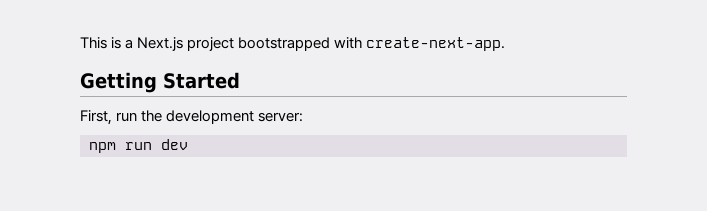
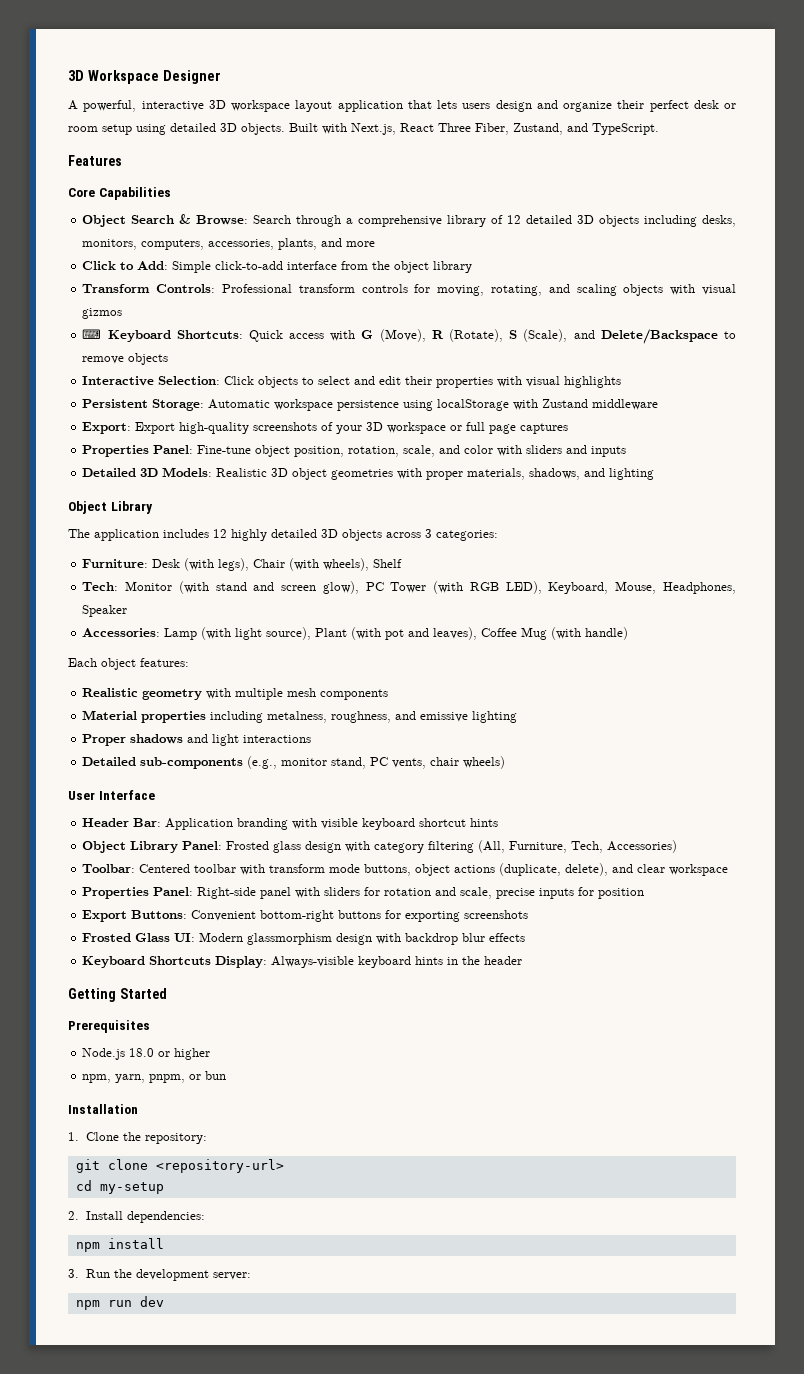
- This is a Next.js project bootstrapped with create-next-app.
+ 3D Workspace Designer
+ A powerful, interactive 3D workspace layout application that lets users design and organize their perfect desk or room setup using detailed 3D objects. Built with Next.js, React Three Fiber, Zustand, and TypeScript.
+ Features
+ Core Capabilities
+ Object Search & Browse: Search through a comprehensive library of 12 detailed 3D objects including desks, monitors, computers, accessories, plants, and more
+ Click to Add: Simple click-to-add interface from the object library
+ Transform Controls: Professional transform controls for moving, rotating, and scaling objects with visual gizmos
+ ⌨ Keyboard Shortcuts: Quick access with G (Move), R (Rotate), S (Scale), and Delete/Backspace to remove objects
+ Interactive Selection: Click objects to select and edit their properties with visual highlights
+ Persistent Storage: Automatic workspace persistence using localStorage with Zustand middleware
+ Export: Export high-quality screenshots of your 3D workspace or full page captures
+ Properties Panel: Fine-tune object position, rotation, scale, and color with sliders and inputs
+ Detailed 3D Models: Realistic 3D object geometries with proper materials, shadows, and lighting
+ Object Library
+ The application includes 12 highly detailed 3D objects across 3 categories:
+ Furniture: Desk (with legs), Chair (with wheels), Shelf
+ Tech: Monitor (with stand and screen glow), PC Tower (with RGB LED), Keyboard, Mouse, Headphones, Speaker
+ Accessories: Lamp (with light source), Plant (with pot and leaves), Coffee Mug (with handle)
+ Each object features:
+ Realistic geometry with multiple mesh components
+ Material properties including metalness, roughness, and emissive lighting
+ Proper shadows and light interactions
+ Detailed sub-components (e.g., monitor stand, PC vents, chair wheels)
+ User Interface
+ Header Bar: Application branding with visible keyboard shortcut hints
+ Object Library Panel: Frosted glass design with category filtering (All, Furniture, Tech, Accessories)
+ Toolbar: Centered toolbar with transform mode buttons, object actions (duplicate, delete), and clear workspace
+ Properties Panel: Right-side panel with sliders for rotation and scale, precise inputs for position
+ Export Buttons: Convenient bottom-right buttons for exporting screenshots
+ Frosted Glass UI: Modern glassmorphism design with backdrop blur effects
+ Keyboard Shortcuts Display: Always-visible keyboard hints in the header
  Getting Started
- First, run the development server:
+ Prerequisites
+ Node.js 18.0 or higher
+ npm, yarn, pnpm, or bun
+ Installation
+ 1. Clone the repository:
+ git clone <repository-url>
+ cd my-setup
+ 2. Install dependencies:
+ npm install
+ 3. Run the development server:

